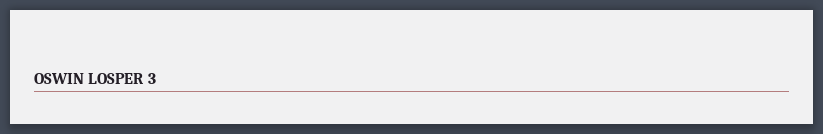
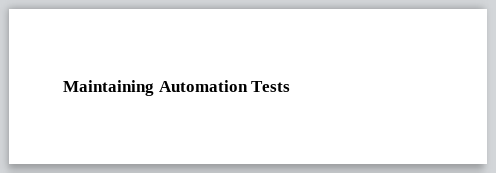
- OSWIN LOSPER 3
+ Maintaining Automation Tests

